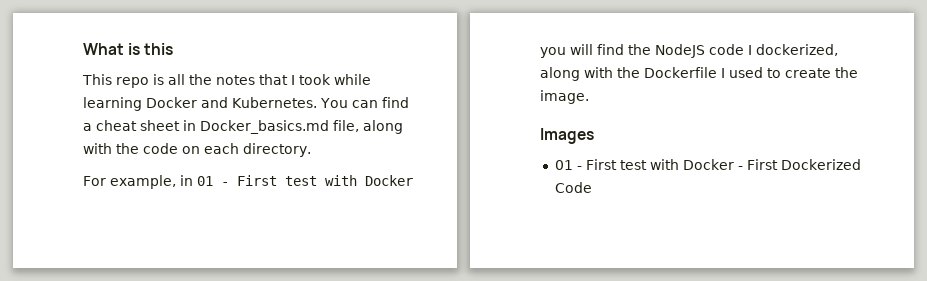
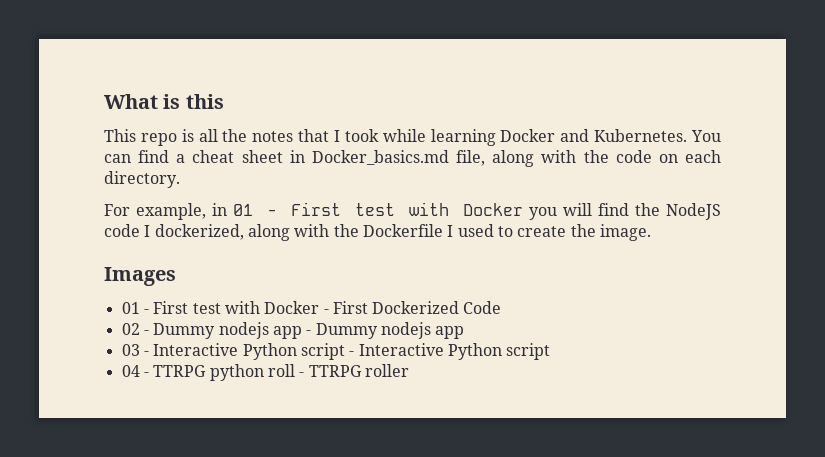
+ 02 - Dummy nodejs app - Dummy nodejs app
+ 03 - Interactive Python script - Interactive Python script
+ 04 - TTRPG python roll - TTRPG roller

